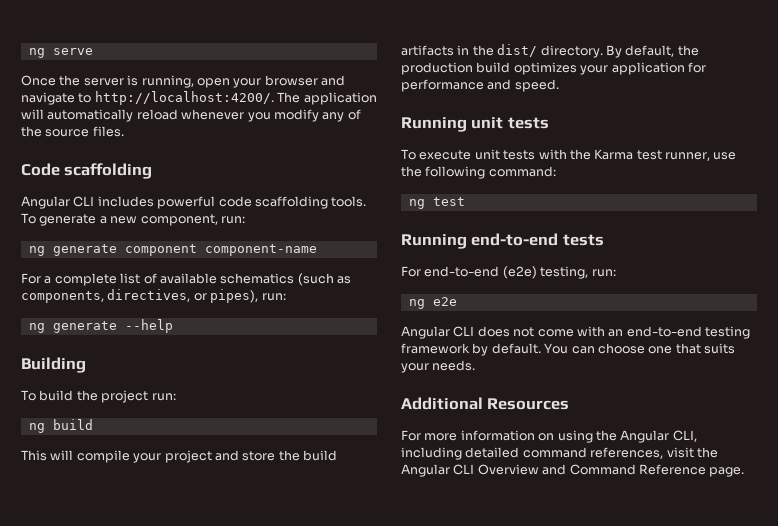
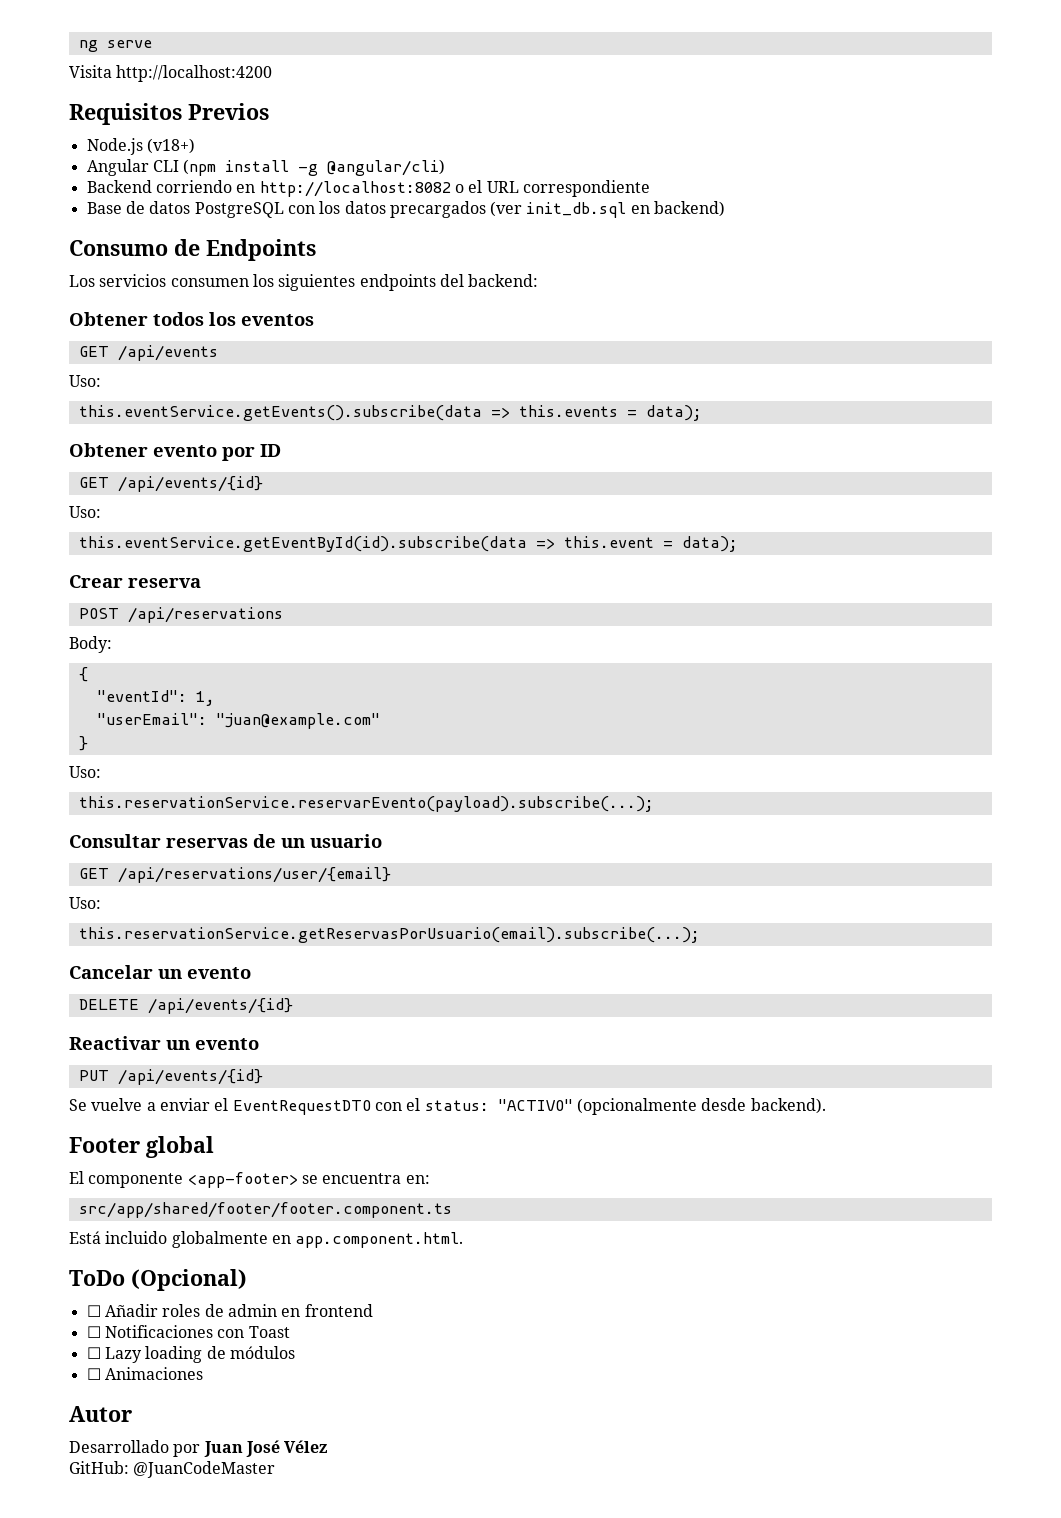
- Once the server is running, open your browser and navigate to http://localhost:4200/. The application will automatically reload whenever you modify any of the source files.
- Code scaffolding
- Angular CLI includes powerful code scaffolding tools. To generate a new component, run:
- ng generate component component-name
- For a complete list of available schematics (such as components, directives, or pipes), run:
- ng generate --help
- Building
- To build the project run:
- ng build
- This will compile your project and store the build artifacts in the dist/ directory. By default, the production build optimizes your application for performance and speed.
- Running unit tests
- To execute unit tests with the Karma test runner, use the following command:
- ng test
- Running end-to-end tests
- For end-to-end (e2e) testing, run:
- ng e2e
- Angular CLI does not come with an end-to-end testing framework by default. You can choose one that suits your needs.
- Additional Resources
- For more information on using the Angular CLI, including detailed command references, visit the Angular CLI Overview and Command Reference page.
+ Visita http://localhost:4200
+ Requisitos Previos
+ Node.js (v18+)
+ Angular CLI (npm install -g @angular/cli)
+ Backend corriendo en http://localhost:8082 o el URL correspondiente
+ Base de datos PostgreSQL con los datos precargados (ver init_db.sql en backend)
+ Consumo de Endpoints
+ Los servicios consumen los siguientes endpoints del backend:
+ Obtener todos los eventos
+ GET /api/events
+ Uso:
+ this.eventService.getEvents().subscribe(data => this.events = data);
+ Obtener evento por ID
+ GET /api/events/{id}
+ Uso:
+ this.eventService.getEventById(id).subscribe(data => this.event = data);
+ Crear reserva
+ POST /api/reservations
+ Body:
+ {
+ "eventId": 1,
+ "userEmail": "juan@example.com"
+ }
+ Uso:
+ this.reservationService.reservarEvento(payload).subscribe(...);
+ Consultar reservas de un usuario
+ GET /api/reservations/user/{email}
+ Uso:
+ this.reservationService.getReservasPorUsuario(email).subscribe(...);
+ Cancelar un evento
+ DELETE /api/events/{id}
+ Reactivar un evento
+ PUT /api/events/{id}
+ Se vuelve a enviar el EventRequestDTO con el status: "ACTIVO" (opcionalmente desde backend).
+ Footer global
+ El componente <app-footer> se encuentra en:
+ src/app/shared/footer/footer.component.ts
+ Está incluido globalmente en app.component.html.
+ ToDo (Opcional)
+ ☐ Añadir roles de admin en frontend
+ ☐ Notificaciones con Toast
+ ☐ Lazy loading de módulos
+ ☐ Animaciones
+ Autor
+ Desarrollado por Juan José Vélez
+ GitHub: @JuanCodeMaster

